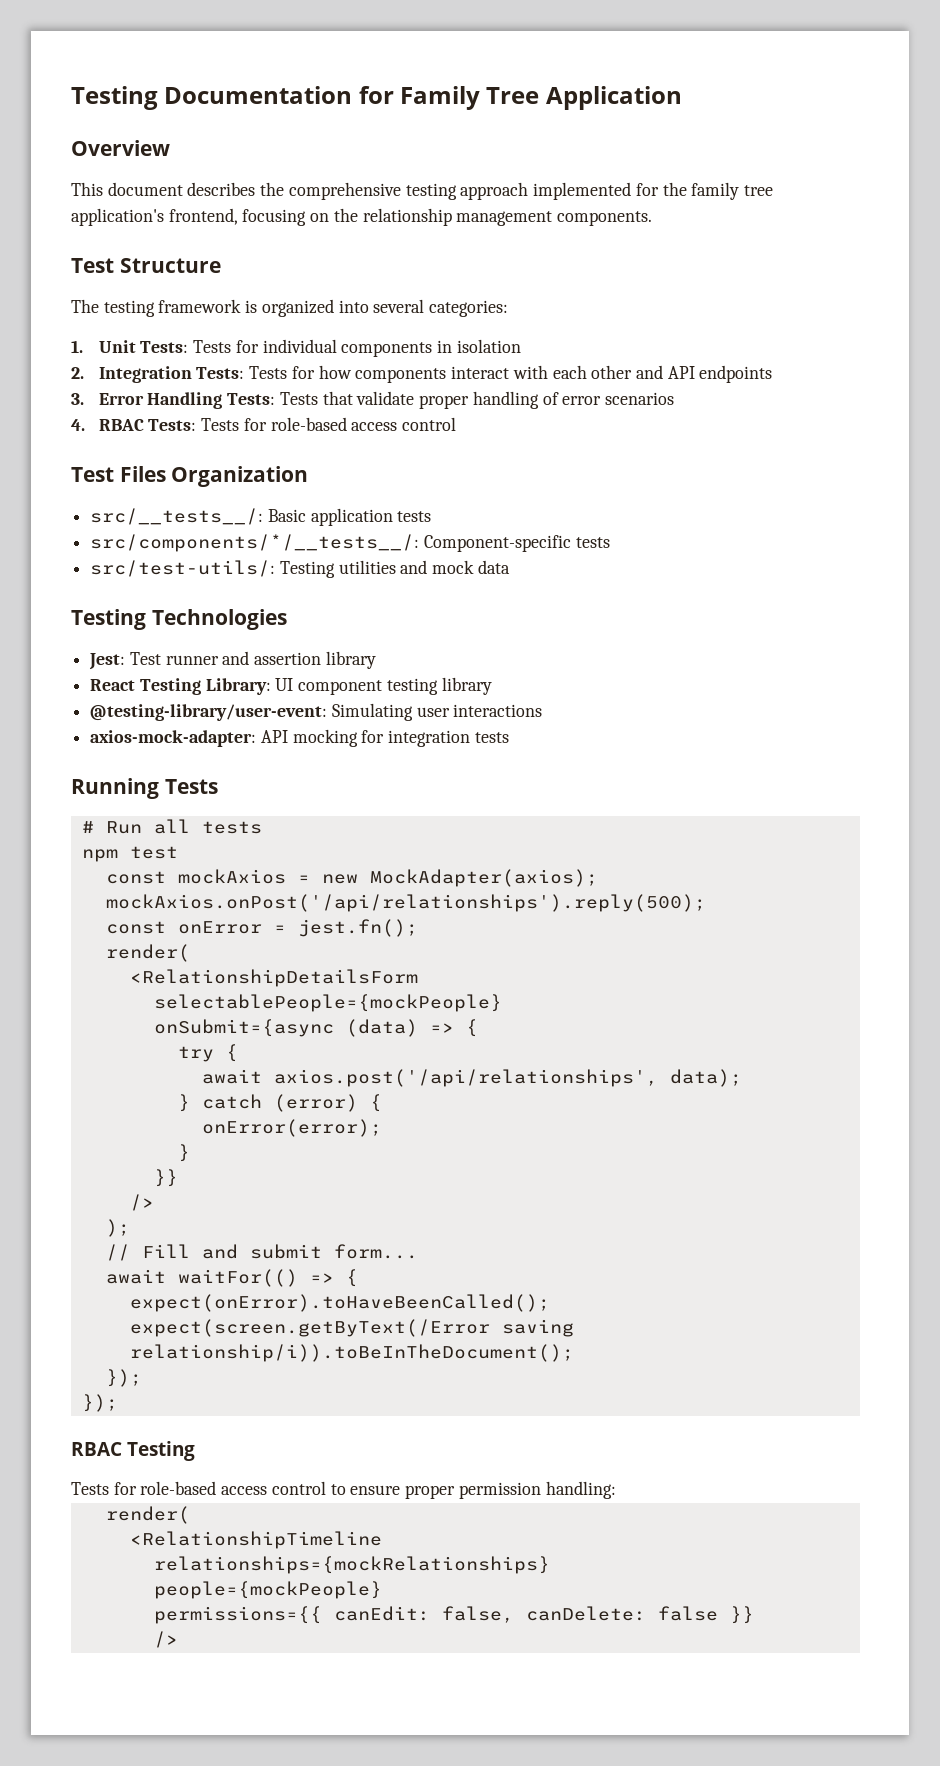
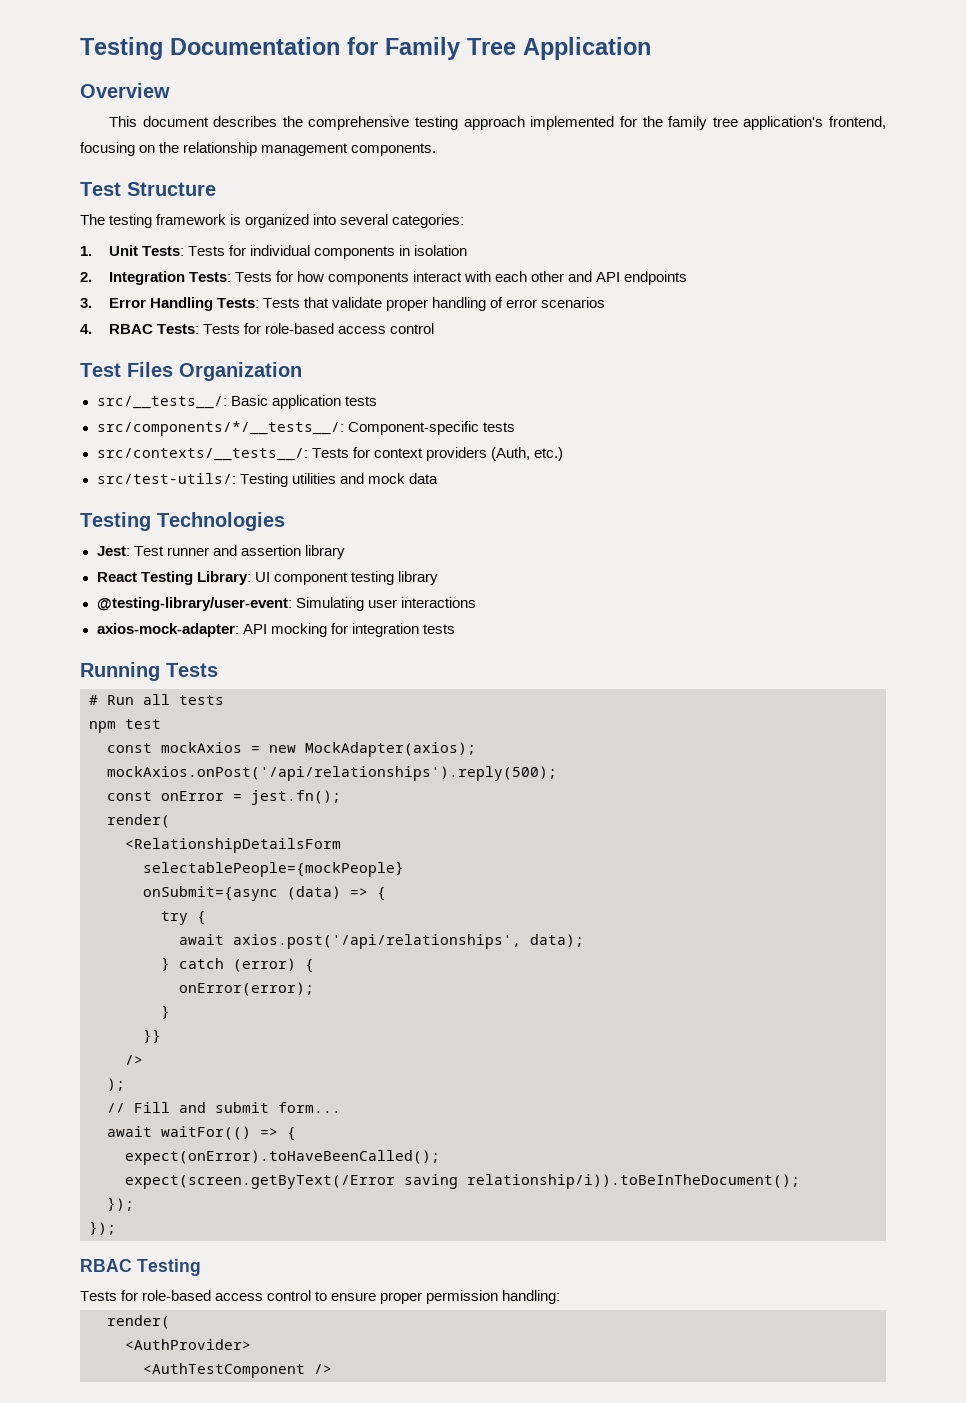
+ src/contexts/__tests__/: Tests for context providers (Auth, etc.)
- <RelationshipTimeline
- relationships={mockRelationships}
- people={mockPeople}
- permissions={{ canEdit: false, canDelete: false }}
- />
+ <AuthProvider>
+ <AuthTestComponent />

